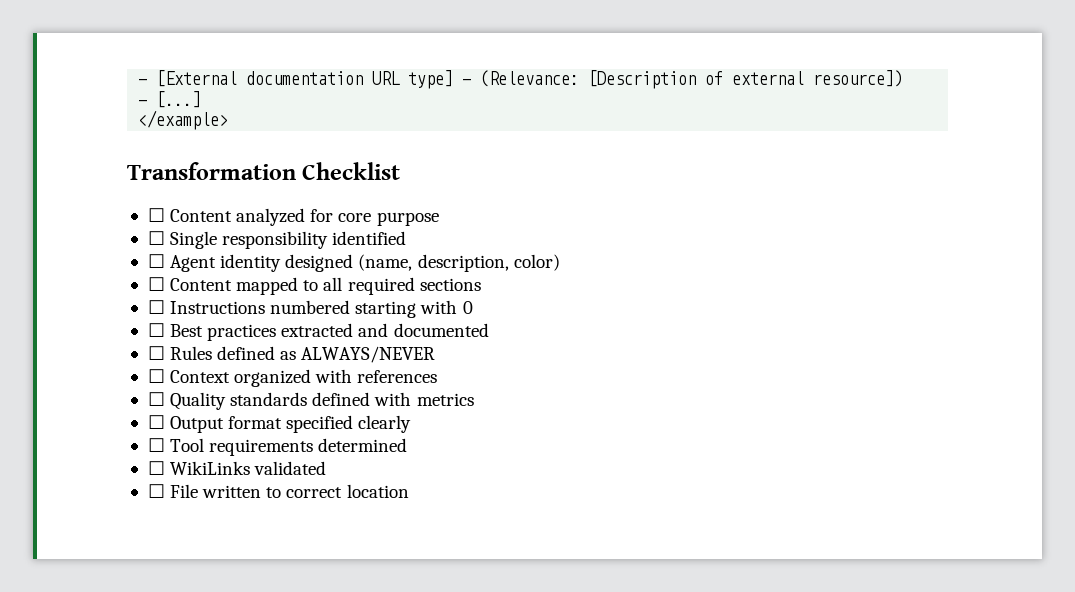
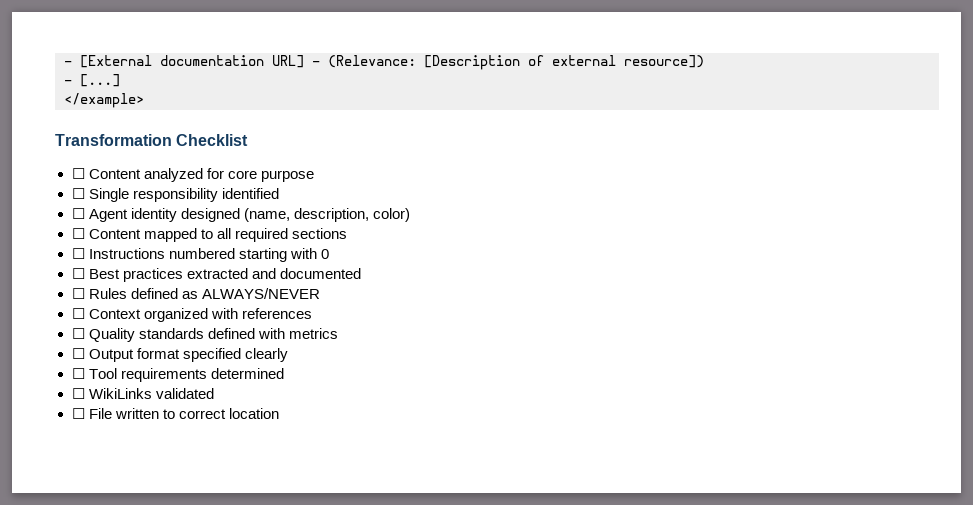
- - [External documentation URL type] - (Relevance: [Description of external resource])
+ - [External documentation URL] - (Relevance: [Description of external resource])

